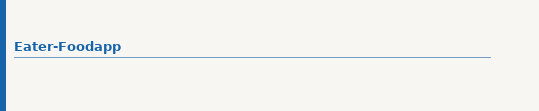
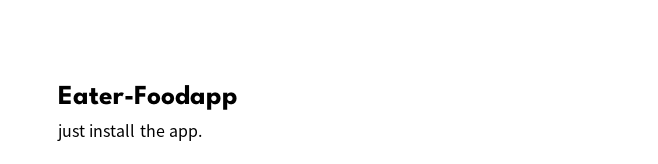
+ just install the app.

